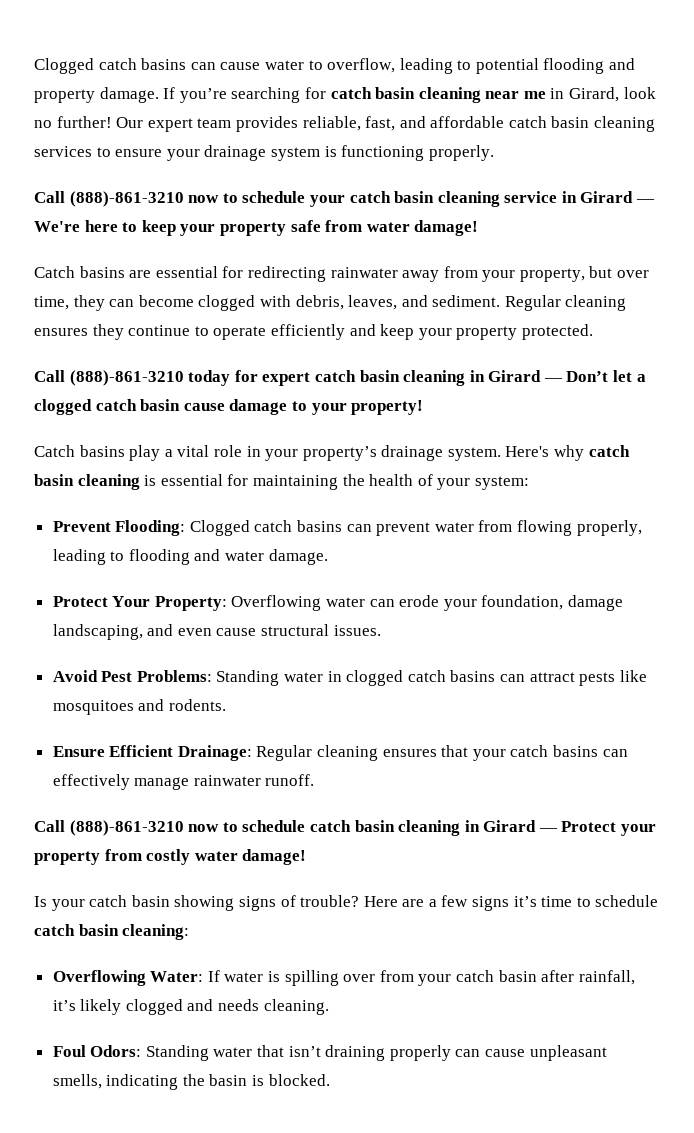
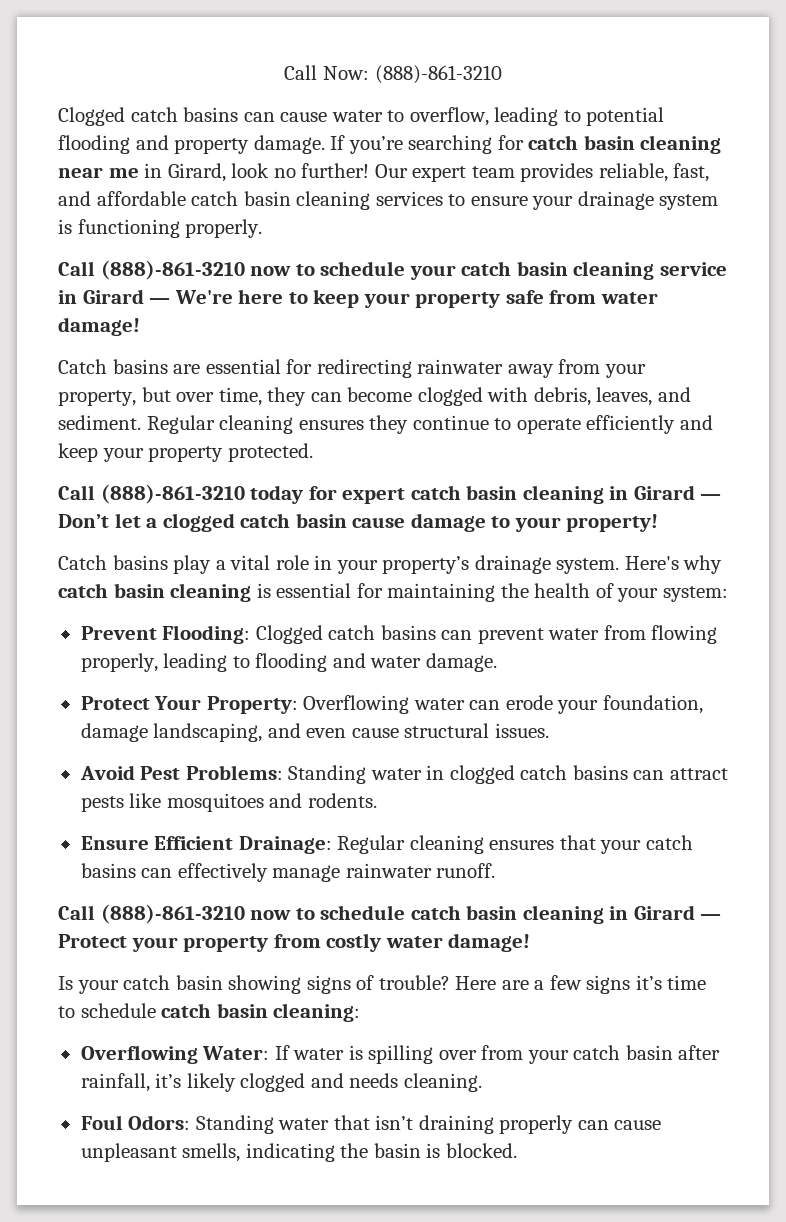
+ Call Now: (888)-861-3210

